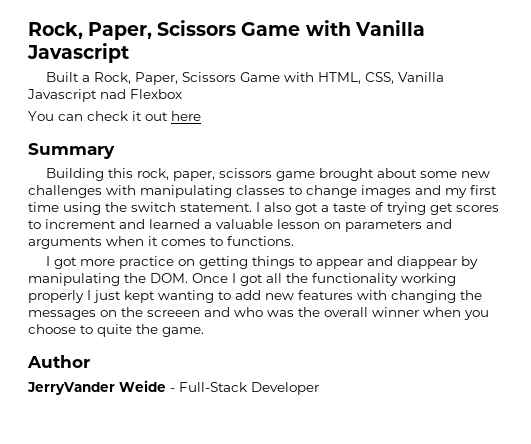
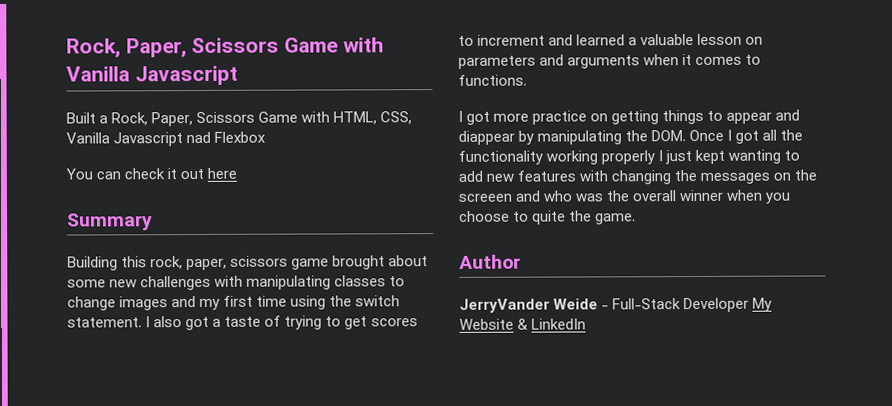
- I also got a taste of trying get scores to increment and learned a valuable lesson on parameters and arguments when it comes to functions.
+ I also got a taste of trying to get scores to increment and learned a valuable lesson on parameters and arguments when it comes to functions.
- JerryVander Weide - Full-Stack Developer
+ JerryVander Weide - Full-Stack Developer My Website & LinkedIn

